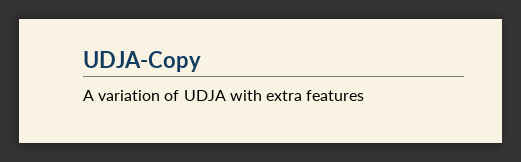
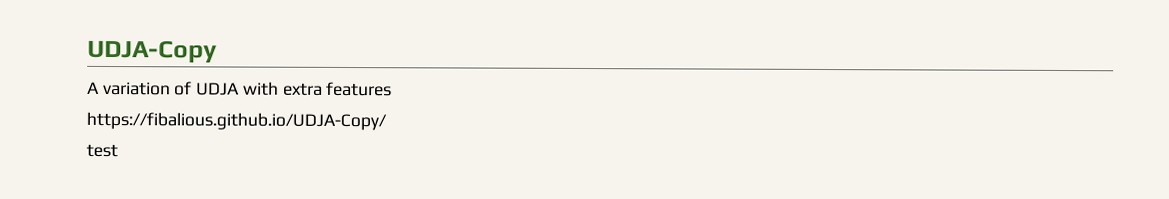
+ https://fibalious.github.io/UDJA-Copy/
+ test

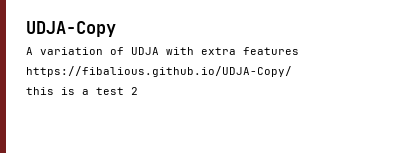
- test
+ this is a test 2

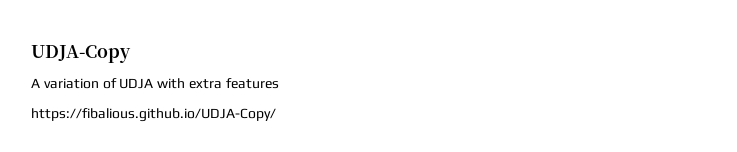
- this is a test 2

